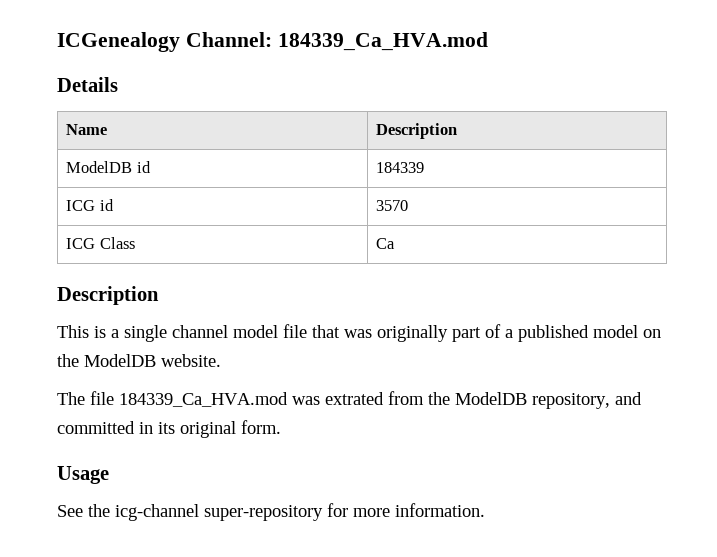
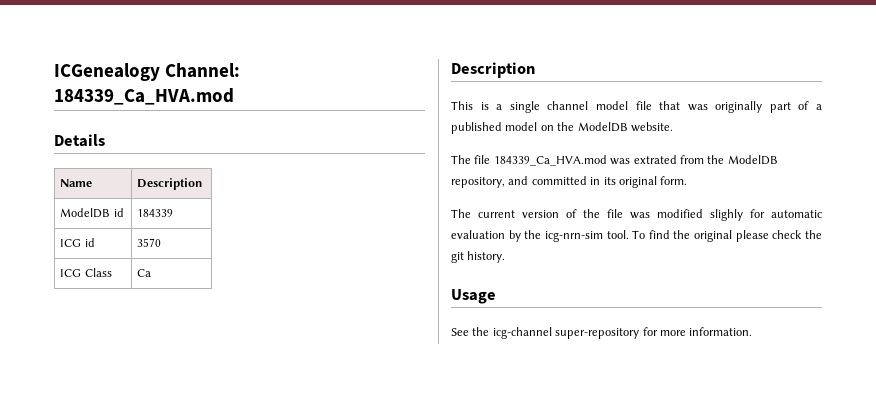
+ The current version of the file was modified slighly for automatic evaluation by the icg-nrn-sim tool. To find the original please check the git history.

